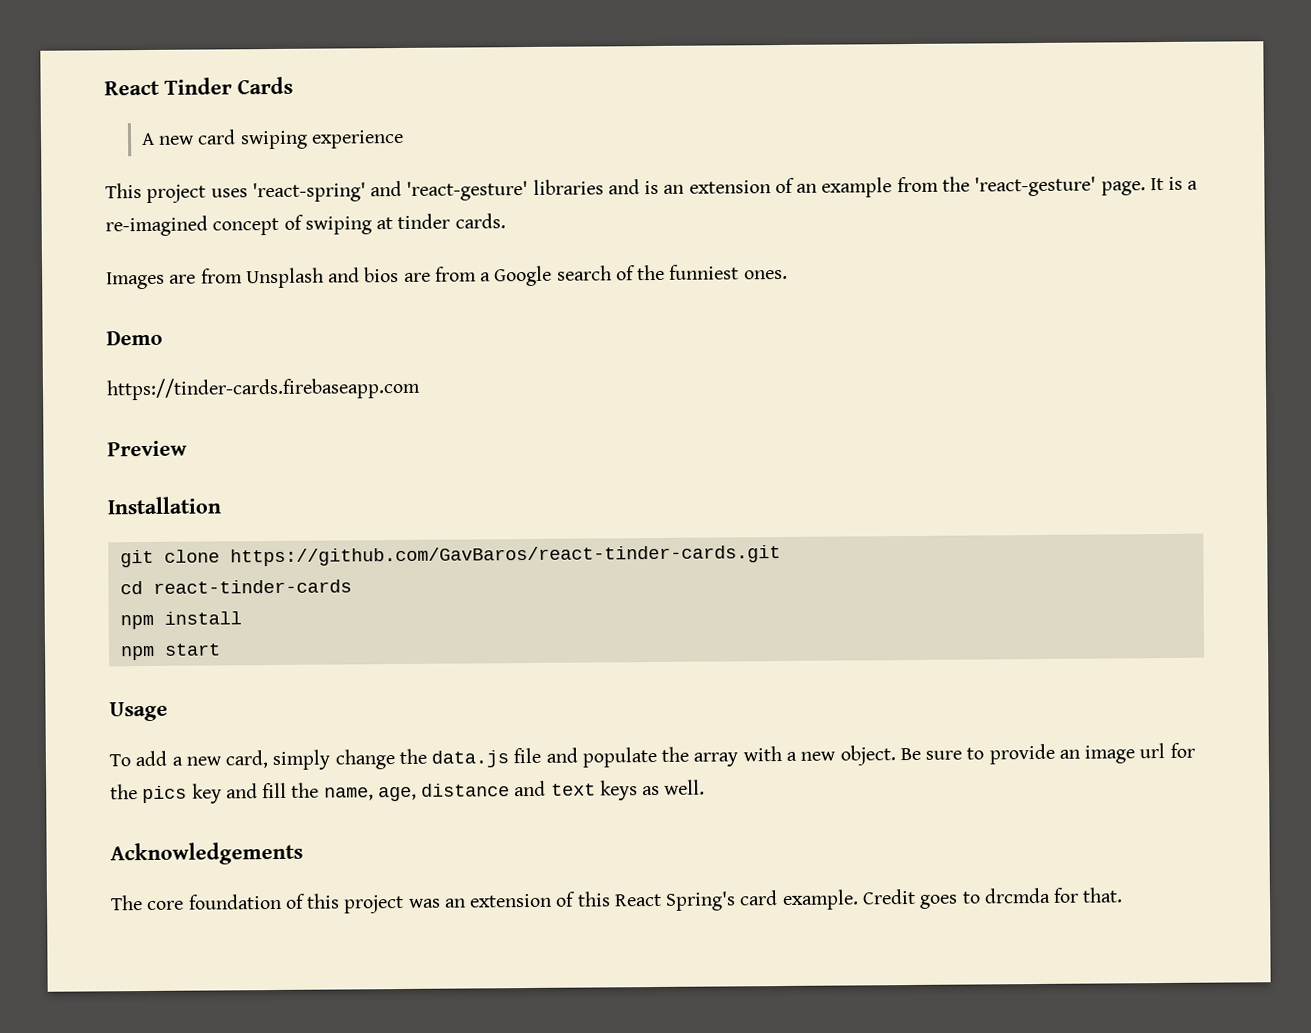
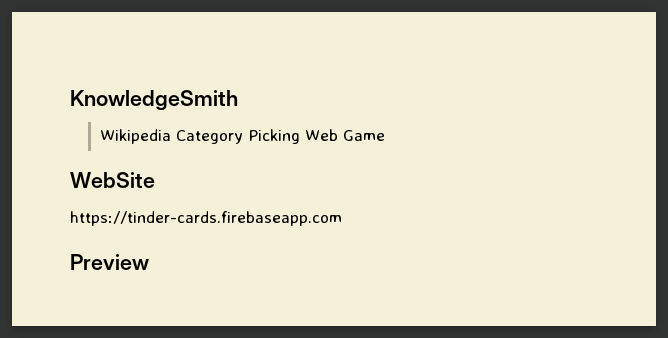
- React Tinder Cards
- A new card swiping experience
- This project uses 'react-spring' and 'react-gesture' libraries and is an extension of an example from the 'react-gesture' page. It is a re-imagined concept of swiping at tinder cards.
- Images are from Unsplash and bios are from a Google search of the funniest ones.
- Demo
+ KnowledgeSmith
+ Wikipedia Category Picking Web Game
+ WebSite
  https://tinder-cards.firebaseapp.com
  Preview
- Installation
- git clone https://github.com/GavBaros/react-tinder-cards.git
- cd react-tinder-cards
- npm install
- npm start
- Usage
- To add a new card, simply change the data.js file and populate the array with a new object. Be sure to provide an image url for the pics key and fill the name, age, distance and text keys as well.
- Acknowledgements
- The core foundation of this project was an extension of this React Spring's card example. Credit goes to drcmda for that.

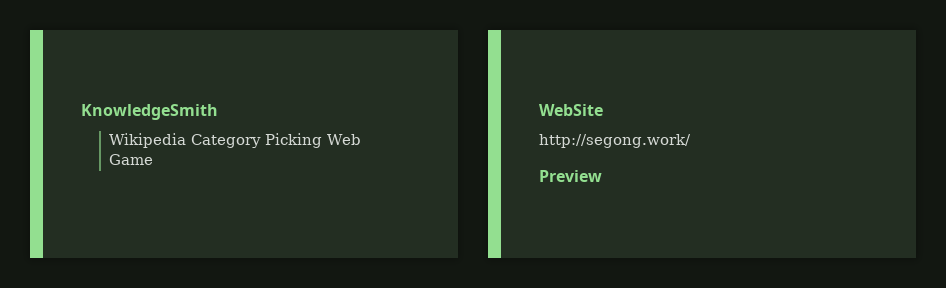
- https://tinder-cards.firebaseapp.com
+ http://segong.work/

